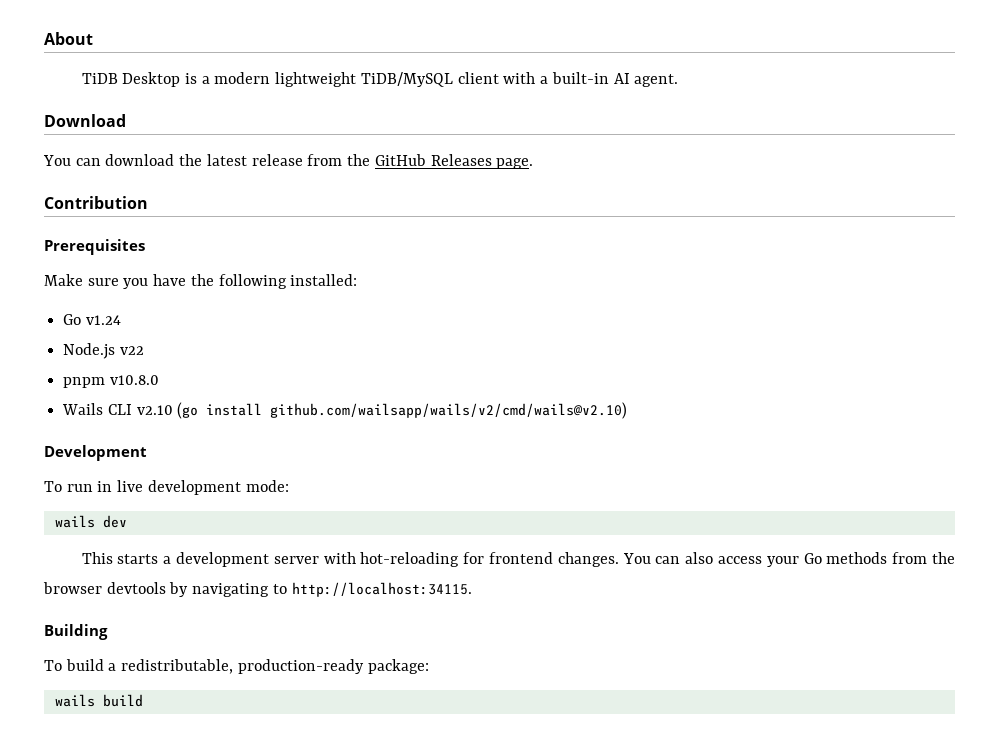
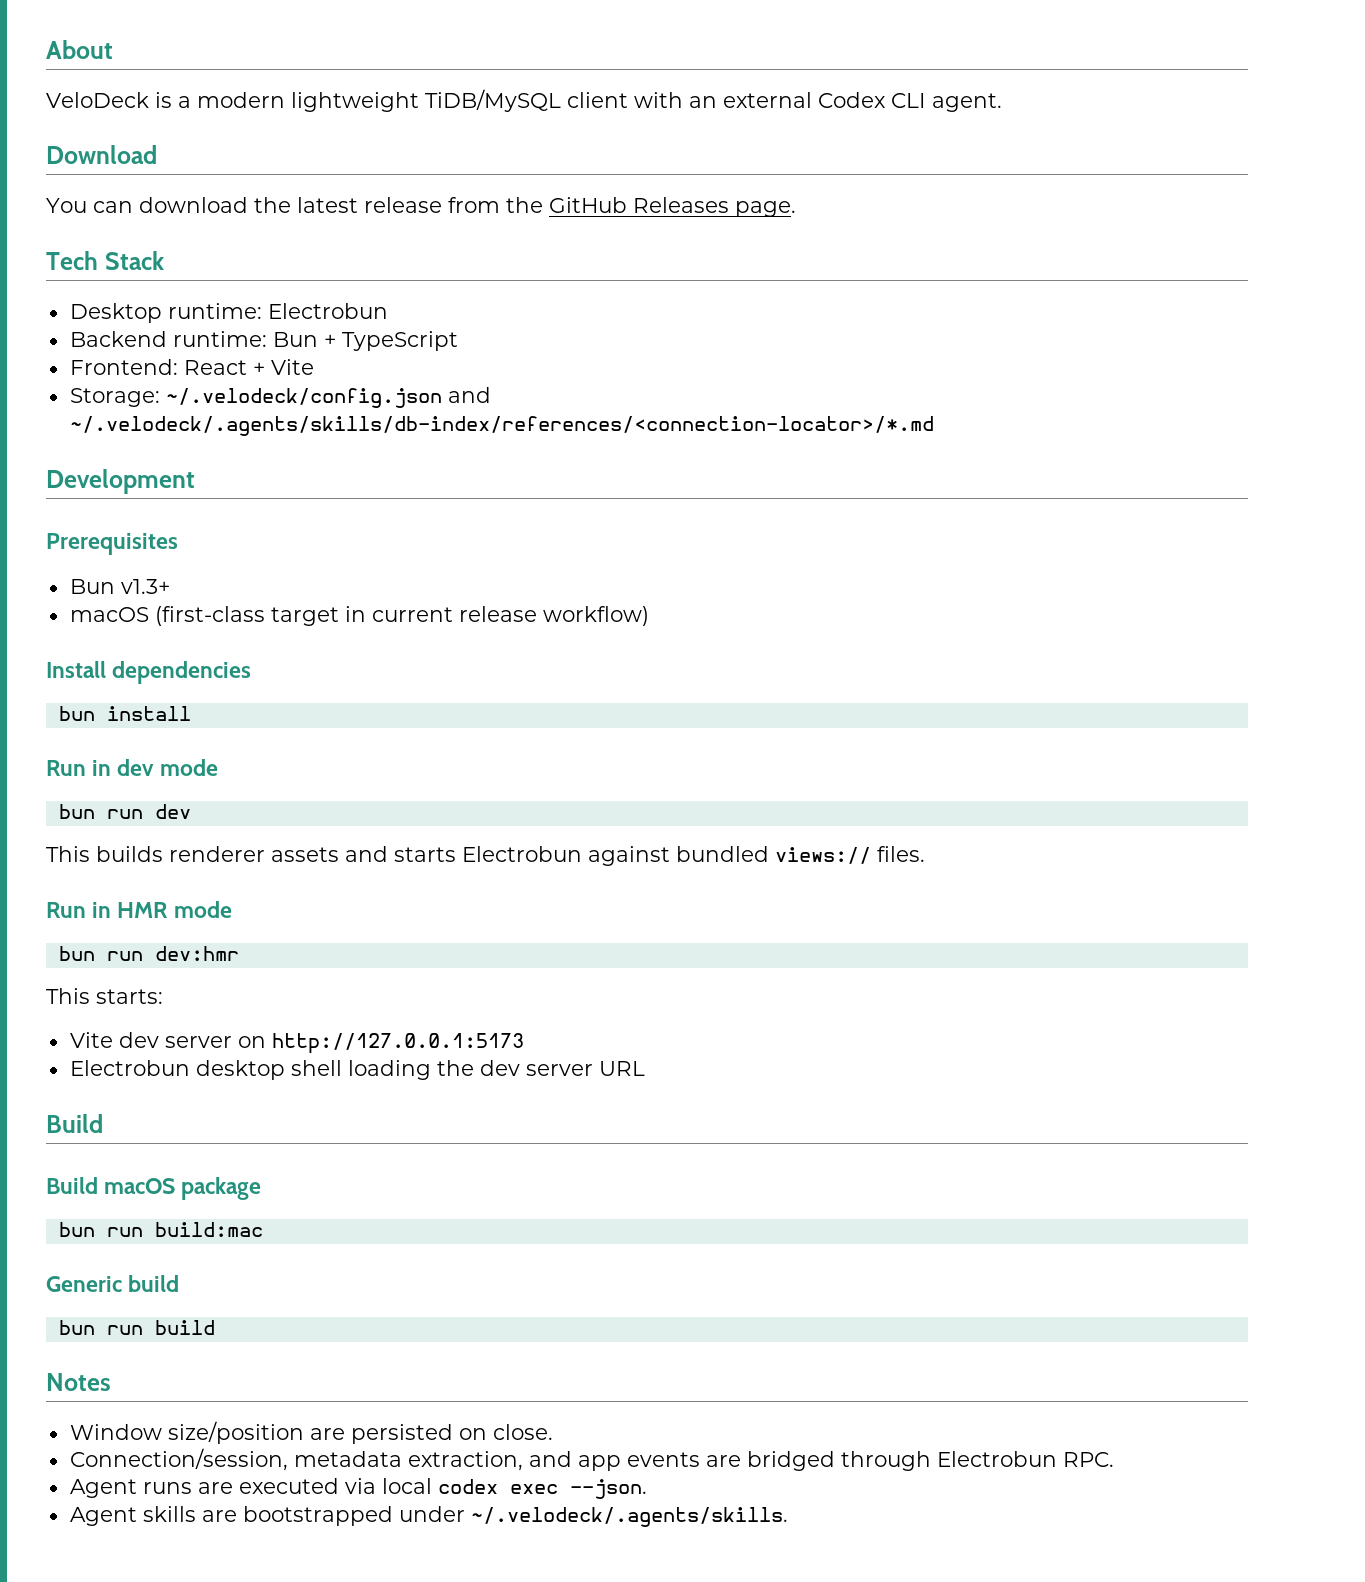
- TiDB Desktop is a modern lightweight TiDB/MySQL client with a built-in AI agent.
+ VeloDeck is a modern lightweight TiDB/MySQL client with an external Codex CLI agent.
- Contribution
+ Tech Stack
+ Desktop runtime: Electrobun
+ Backend runtime: Bun + TypeScript
+ Frontend: React + Vite
+ Storage: ~/.velodeck/config.json and ~/.velodeck/.agents/skills/db-index/references/<connection-locator>/*.md
+ Development
  Prerequisites
- Make sure you have the following installed:
- Go v1.24
- Node.js v22
- pnpm v10.8.0
- Wails CLI v2.10 (go install github.com/wailsapp/wails/v2/cmd/wails@v2.10)
- Development
- To run in live development mode:
- wails dev
- This starts a development server with hot-reloading for frontend changes. You can also access your Go methods from the browser devtools by navigating to http://localhost:34115.
- Building
- To build a redistributable, production-ready package:
- wails build
+ Bun v1.3+
+ macOS (first-class target in current release workflow)
+ Install dependencies
+ bun install
+ Run in dev mode
+ bun run dev
+ This builds renderer assets and starts Electrobun against bundled views:// files.
+ Run in HMR mode
+ bun run dev:hmr
+ This starts:
+ Vite dev server on http://127.0.0.1:5173
+ Electrobun desktop shell loading the dev server URL
+ Build
+ Build macOS package
+ bun run build:mac
+ Generic build
+ bun run build
+ Notes
+ Window size/position are persisted on close.
+ Connection/session, metadata extraction, and app events are bridged through Electrobun RPC.
+ Agent runs are executed via local codex exec --json.
+ Agent skills are bootstrapped under ~/.velodeck/.agents/skills.

